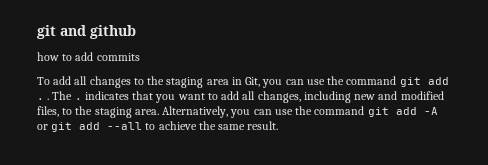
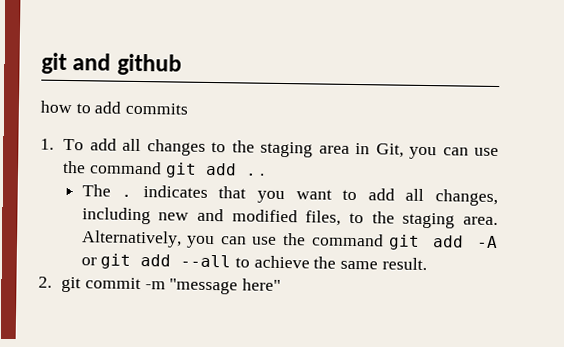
- To add all changes to the staging area in Git, you can use the command git add . . The . indicates that you want to add all changes, including new and modified files, to the staging area.
+ 1. To add all changes to the staging area in Git, you can use the command git add . .
+ The . indicates that you want to add all changes, including new and modified files, to the staging area.
+ 2. git commit -m "message here"

